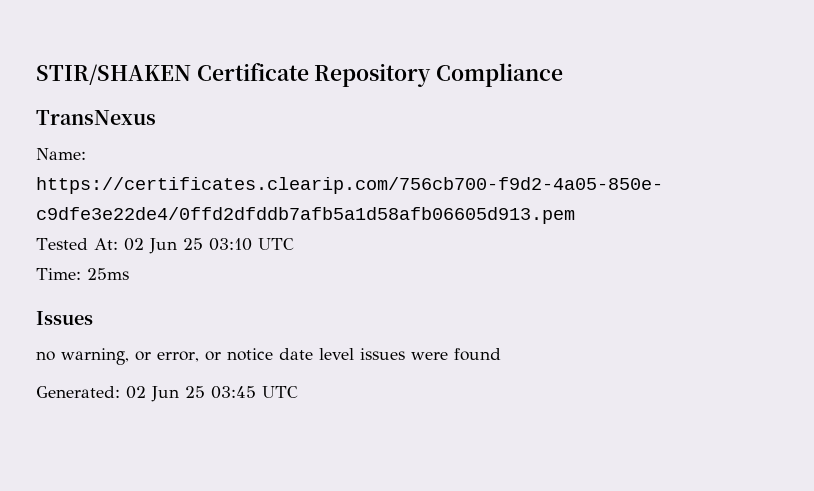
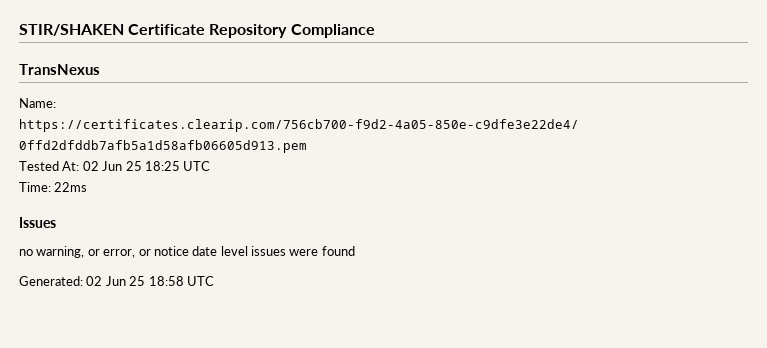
- Tested At: 02 Jun 25 03:10 UTC
+ Tested At: 02 Jun 25 18:25 UTC
- Time: 25ms
+ Time: 22ms
- Generated: 02 Jun 25 03:45 UTC
+ Generated: 02 Jun 25 18:58 UTC

